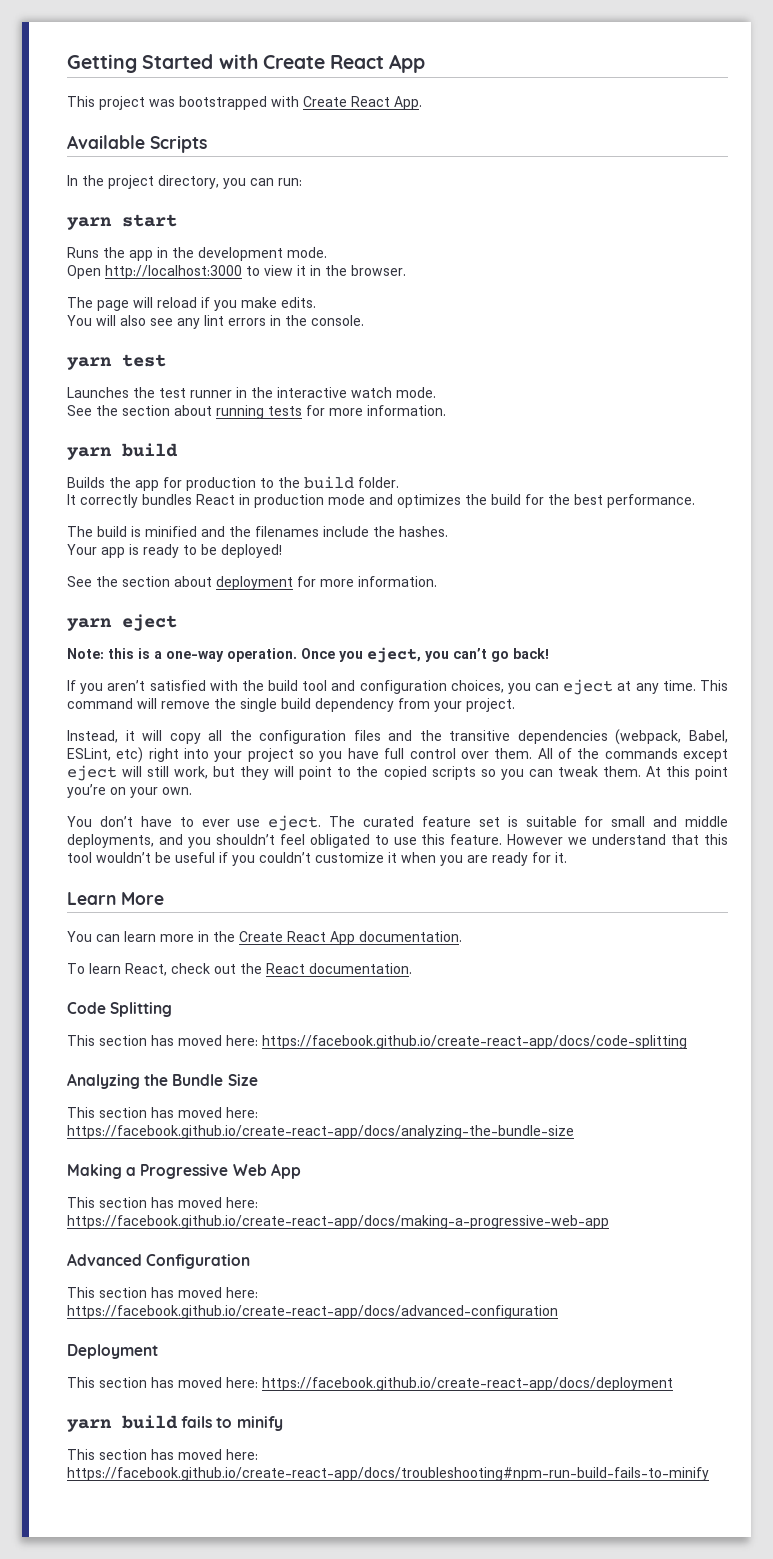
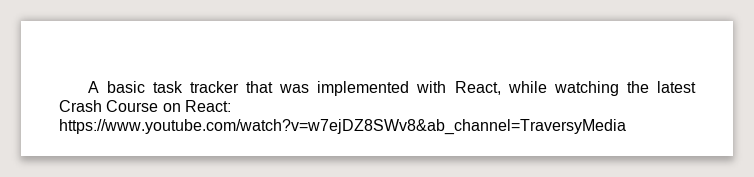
- Getting Started with Create React App
- This project was bootstrapped with Create React App.
- Available Scripts
- In the project directory, you can run:
- yarn start
- Runs the app in the development mode.
- Open http://localhost:3000 to view it in the browser.
- The page will reload if you make edits.
- You will also see any lint errors in the console.
- yarn test
- Launches the test runner in the interactive watch mode.
- See the section about running tests for more information.
- yarn build
- Builds the app for production to the build folder.
- It correctly bundles React in production mode and optimizes the build for the best performance.
- The build is minified and the filenames include the hashes.
- Your app is ready to be deployed!
- See the section about deployment for more information.
- yarn eject
- Note: this is a one-way operation. Once you eject, you can’t go back!
- If you aren’t satisfied with the build tool and configuration choices, you can eject at any time. This command will remove the single build dependency from your project.
- Instead, it will copy all the configuration files and the transitive dependencies (webpack, Babel, ESLint, etc) right into your project so you have full control over them. All of the commands except eject will still work, but they will point to the copied scripts so you can tweak them. At this point you’re on your own.
- You don’t have to ever use eject. The curated feature set is suitable for small and middle deployments, and you shouldn’t feel obligated to use this feature. However we understand that this tool wouldn’t be useful if you couldn’t customize it when you are ready for it.
- Learn More
- You can learn more in the Create React App documentation.
- To learn React, check out the React documentation.
- Code Splitting
- This section has moved here: https://facebook.github.io/create-react-app/docs/code-splitting
- Analyzing the Bundle Size
- This section has moved here: https://facebook.github.io/create-react-app/docs/analyzing-the-bundle-size
- Making a Progressive Web App
- This section has moved here: https://facebook.github.io/create-react-app/docs/making-a-progressive-web-app
- Advanced Configuration
- This section has moved here: https://facebook.github.io/create-react-app/docs/advanced-configuration
- Deployment
- This section has moved here: https://facebook.github.io/create-react-app/docs/deployment
- yarn build fails to minify
- This section has moved here: https://facebook.github.io/create-react-app/docs/troubleshooting#npm-run-build-fails-to-minify
+ A basic task tracker that was implemented with React, while watching the latest Crash Course on React: https://www.youtube.com/watch?v=w7ejDZ8SWv8&ab_channel=TraversyMedia

